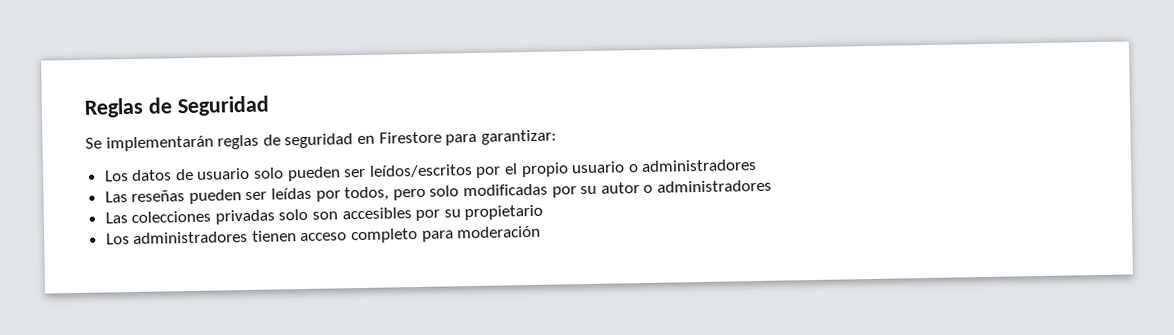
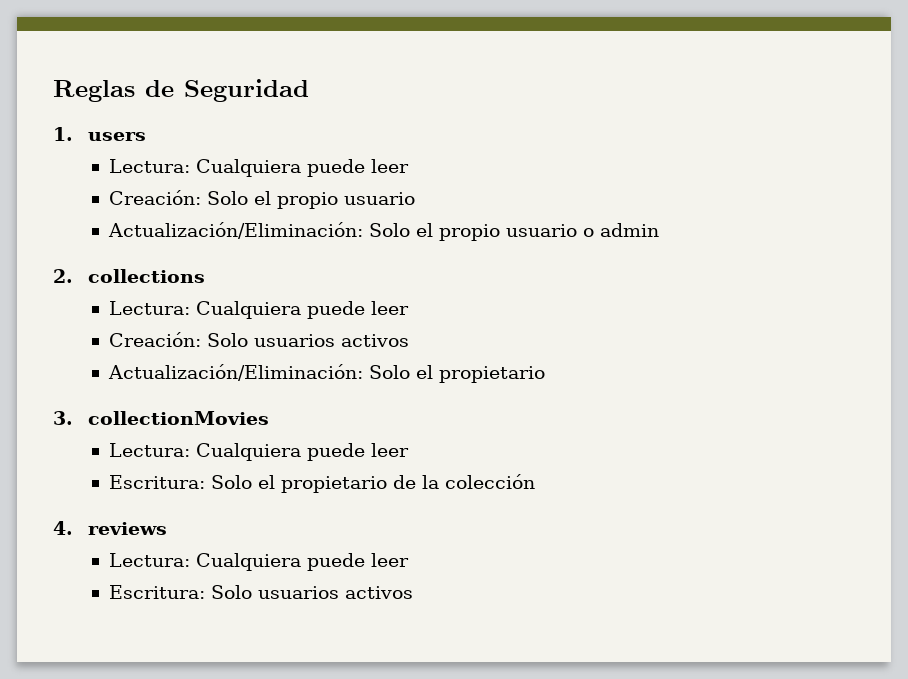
- Se implementarán reglas de seguridad en Firestore para garantizar:
- Los datos de usuario solo pueden ser leídos/escritos por el propio usuario o administradores
- Las reseñas pueden ser leídas por todos, pero solo modificadas por su autor o administradores
- Las colecciones privadas solo son accesibles por su propietario
- Los administradores tienen acceso completo para moderación
+ 1. users
+ Lectura: Cualquiera puede leer
+ Creación: Solo el propio usuario
+ Actualización/Eliminación: Solo el propio usuario o admin
+ 2. collections
+ Lectura: Cualquiera puede leer
+ Creación: Solo usuarios activos
+ Actualización/Eliminación: Solo el propietario
+ 3. collectionMovies
+ Lectura: Cualquiera puede leer
+ Escritura: Solo el propietario de la colección
+ 4. reviews
+ Lectura: Cualquiera puede leer
+ Escritura: Solo usuarios activos

